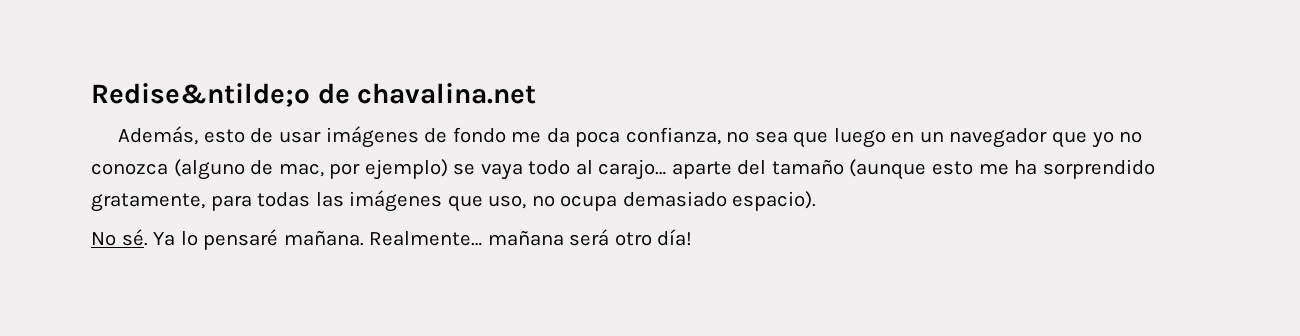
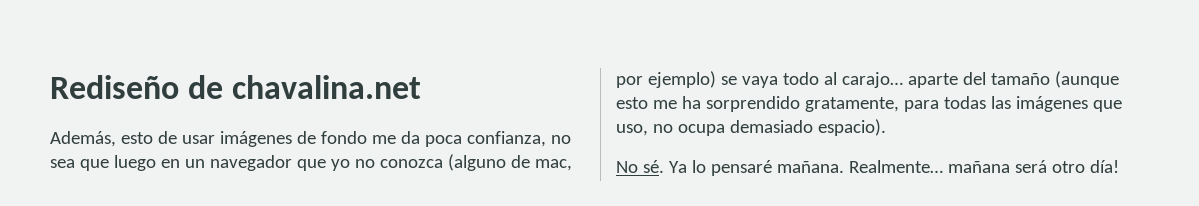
- Redise&ntilde;o de chavalina.net
+ Rediseño de chavalina.net

